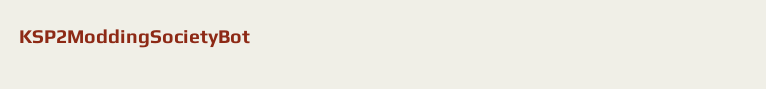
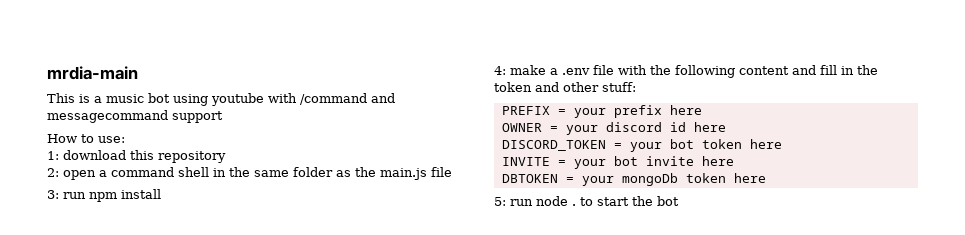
- KSP2ModdingSocietyBot
+ mrdia-main
+ This is a music bot using youtube with /command and messagecommand support
+ How to use:
+ 1: download this repository
+ 2: open a command shell in the same folder as the main.js file
+ 3: run npm install
+ 4: make a .env file with the following content and fill in the token and other stuff:
+ PREFIX = your prefix here
+ OWNER = your discord id here
+ DISCORD_TOKEN = your bot token here
+ INVITE = your bot invite here
+ DBTOKEN = your mongoDb token here
+ 5: run node . to start the bot

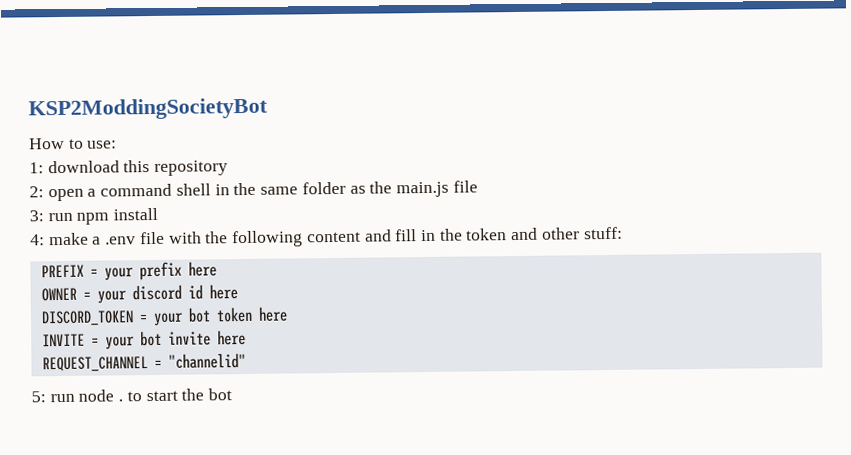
- mrdia-main
- This is a music bot using youtube with /command and messagecommand support
+ KSP2ModdingSocietyBot
- DBTOKEN = your mongoDb token here
+ REQUEST_CHANNEL = "channelid"

